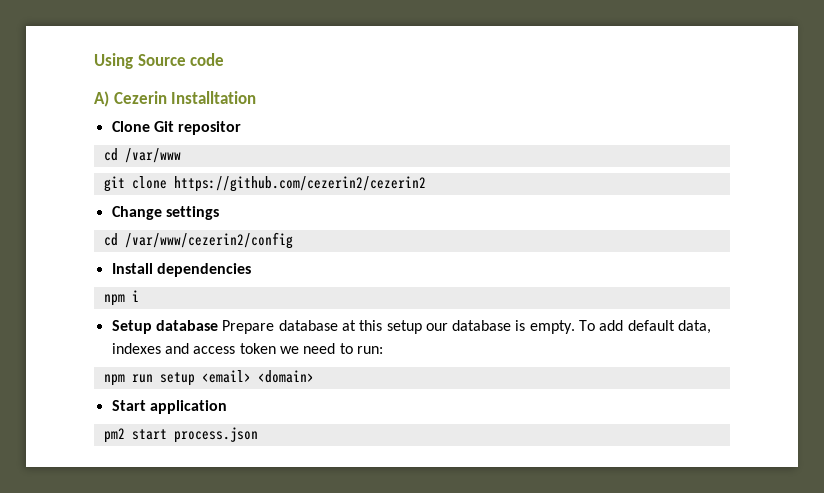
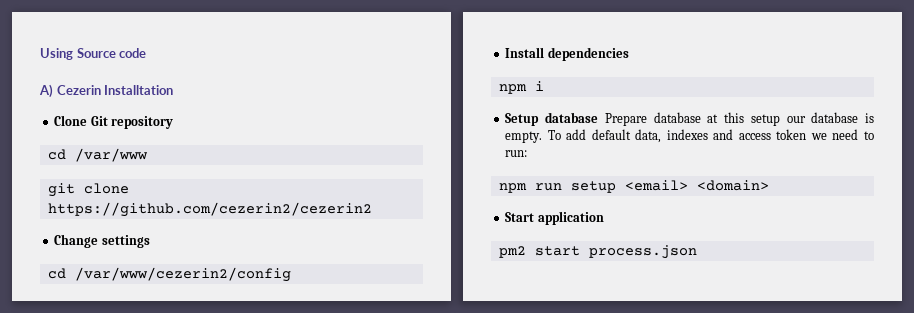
- Clone Git repositor
+ Clone Git repository

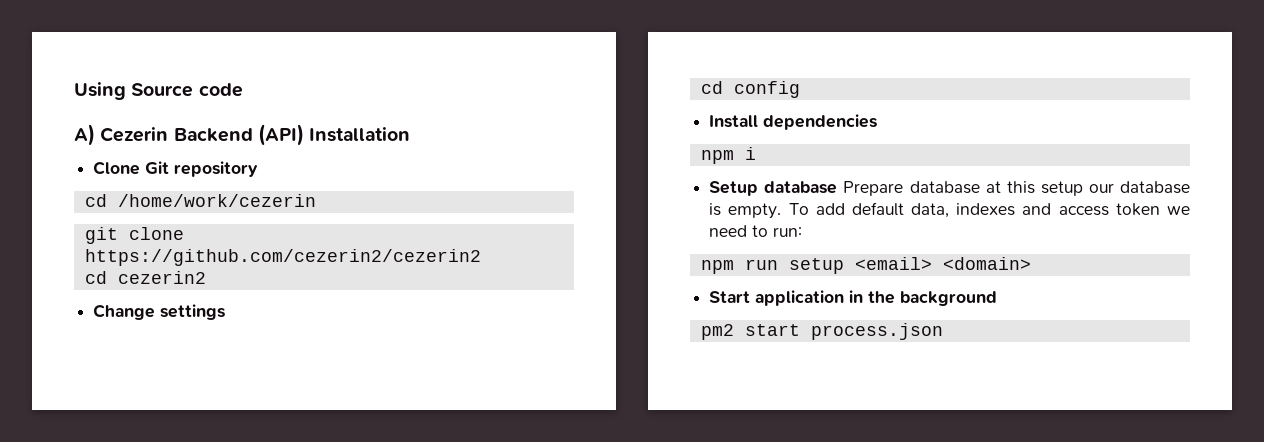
- A) Cezerin Installtation
+ A) Cezerin Backend (API) Installation
- cd /var/www
+ cd /home/work/cezerin
+ cd cezerin2
- cd /var/www/cezerin2/config
+ cd config
- Start application
+ Start application in the background

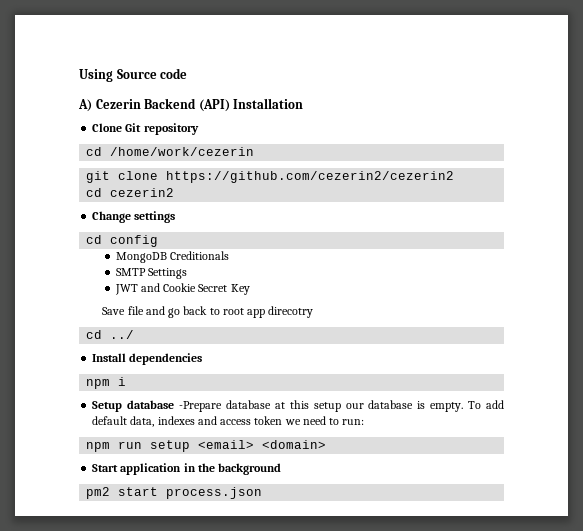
+ MongoDB Creditionals
+ SMTP Settings
+ JWT and Cookie Secret Key
+ Save file and go back to root app direcotry
+ cd ../
- Setup database Prepare database at this setup our database is empty.
+ Setup database -Prepare database at this setup our database is empty.

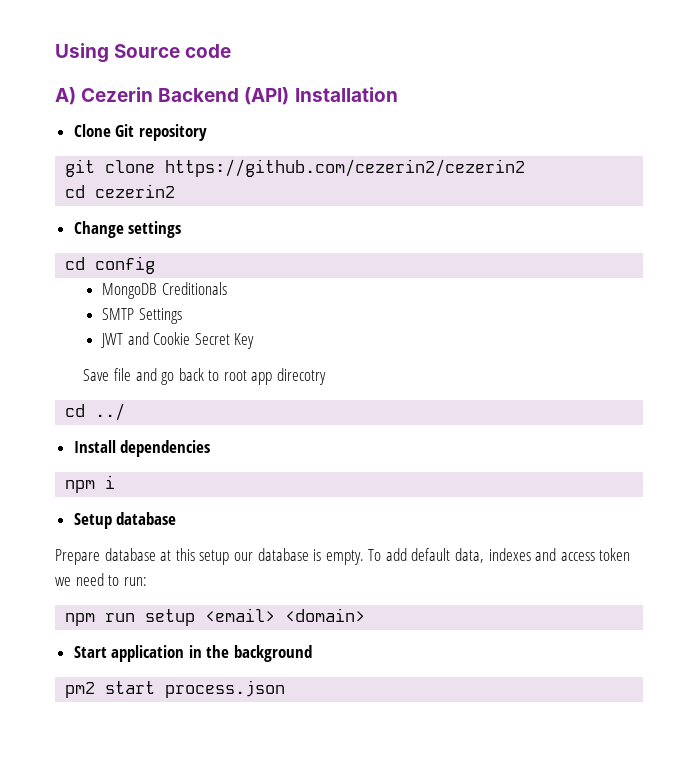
- cd /home/work/cezerin
- Setup database -Prepare database at this setup our database is empty.
+ Setup database
+ Prepare database at this setup our database is empty.

